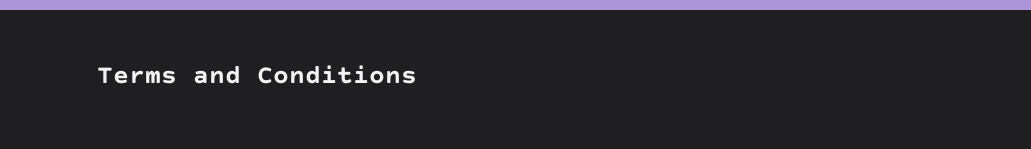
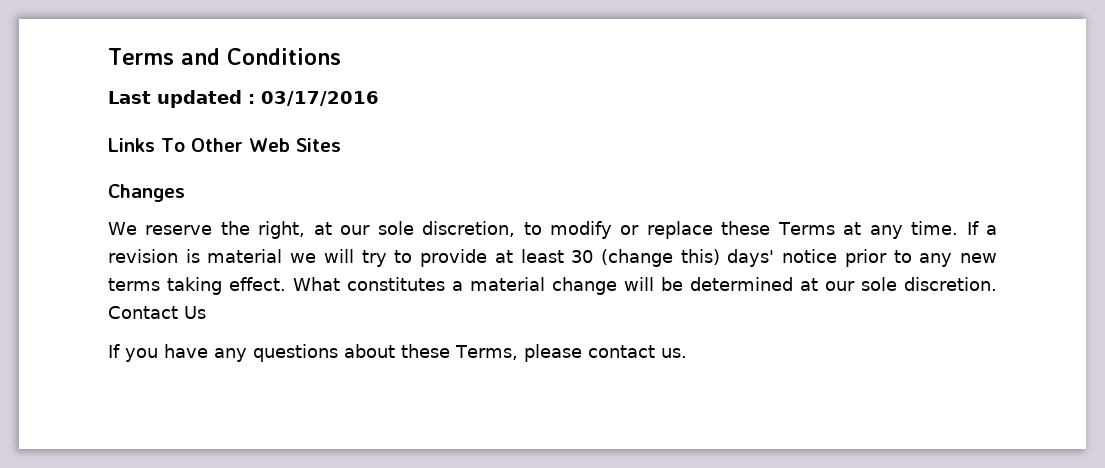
+ Last updated : 03/17/2016
+ Links To Other Web Sites
+ Changes
+ We reserve the right, at our sole discretion, to modify or replace these Terms at any time. If a revision is material we will try to provide at least 30 (change this) days' notice prior to any new terms taking effect. What constitutes a material change will be determined at our sole discretion. Contact Us
+ If you have any questions about these Terms, please contact us.

